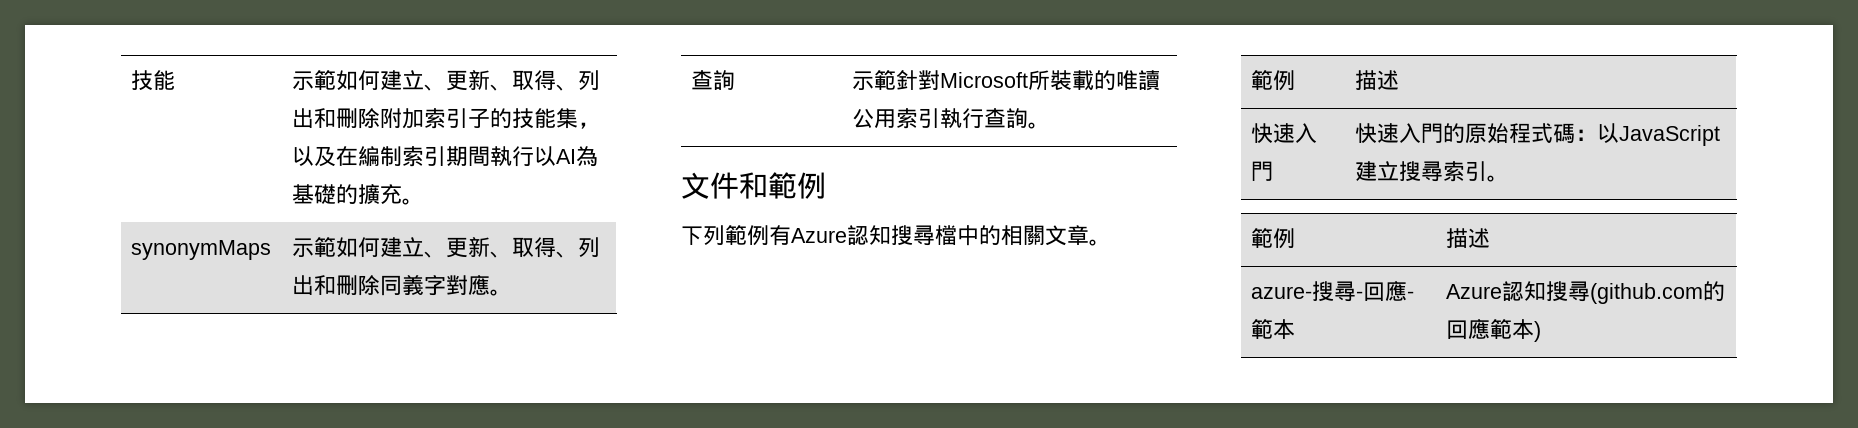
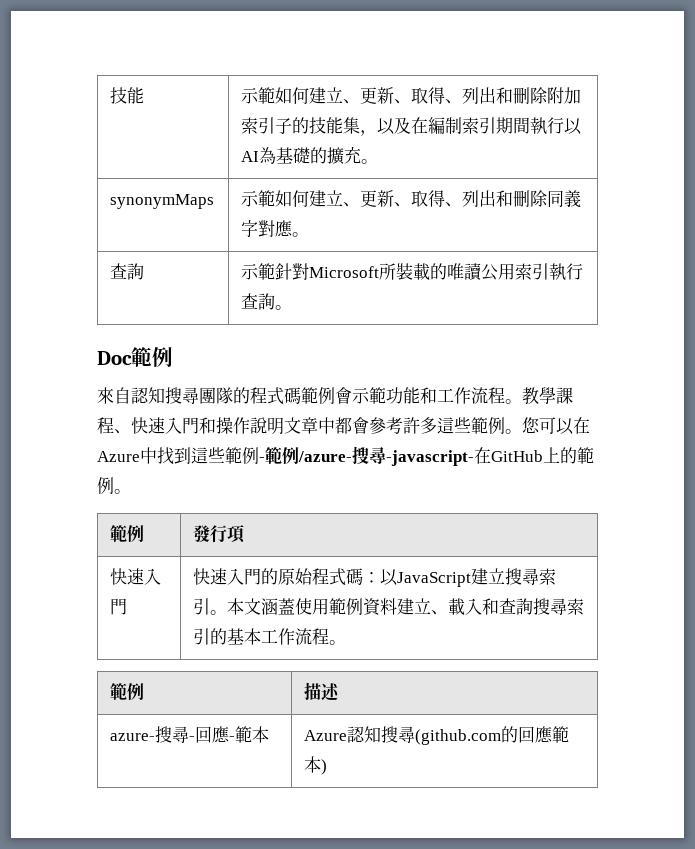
- 文件和範例
+ Doc範例
- 下列範例有Azure認知搜尋檔中的相關文章。
- 範例 | 描述
+ 來自認知搜尋團隊的程式碼範例會示範功能和工作流程。教學課程、快速入門和操作說明文章中都會參考許多這些範例。您可以在Azure中找到這些範例-範例/azure-搜尋-javascript-在GitHub上的範例。
+ 範例 | 發行項
- 快速入門 | 快速入門的原始程式碼：以JavaScript建立搜尋索引。
+ 快速入門 | 快速入門的原始程式碼：以JavaScript建立搜尋索引。本文涵蓋使用範例資料建立、載入和查詢搜尋索引的基本工作流程。

